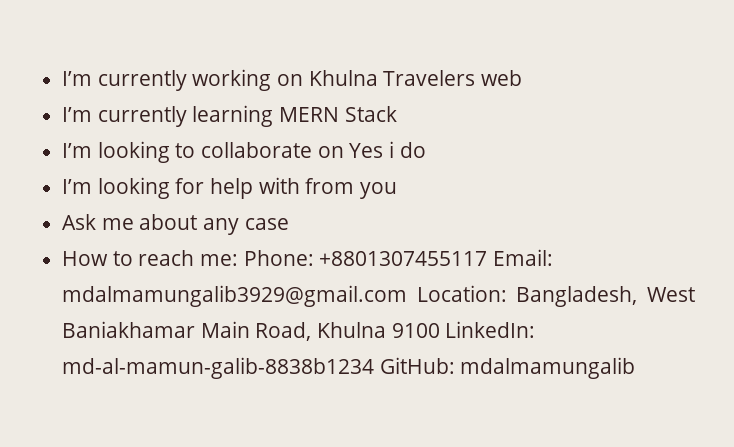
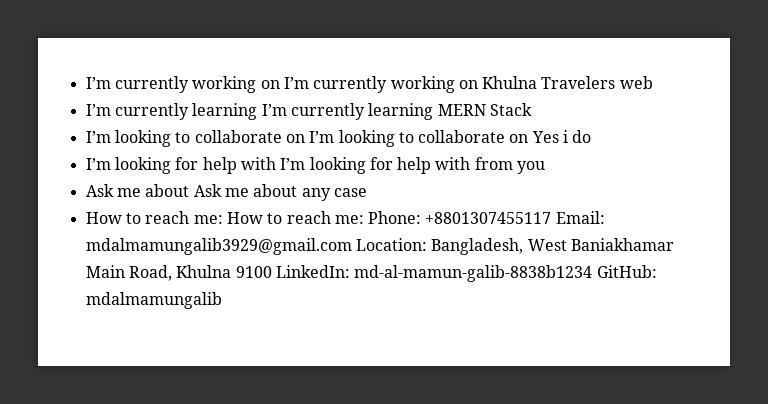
- I’m currently working on Khulna Travelers web
+ I’m currently working on I’m currently working on Khulna Travelers web
- I’m currently learning MERN Stack
+ I’m currently learning I’m currently learning MERN Stack
- I’m looking to collaborate on Yes i do
+ I’m looking to collaborate on I’m looking to collaborate on Yes i do
- I’m looking for help with from you
+ I’m looking for help with I’m looking for help with from you
- Ask me about any case
+ Ask me about Ask me about any case
- How to reach me: Phone: +8801307455117 Email: mdalmamungalib3929@gmail.com Location: Bangladesh, West Baniakhamar Main Road, Khulna 9100 LinkedIn: md-al-mamun-galib-8838b1234 GitHub: mdalmamungalib
+ How to reach me: How to reach me: Phone: +8801307455117 Email: mdalmamungalib3929@gmail.com Location: Bangladesh, West Baniakhamar Main Road, Khulna 9100 LinkedIn: md-al-mamun-galib-8838b1234 GitHub: mdalmamungalib

